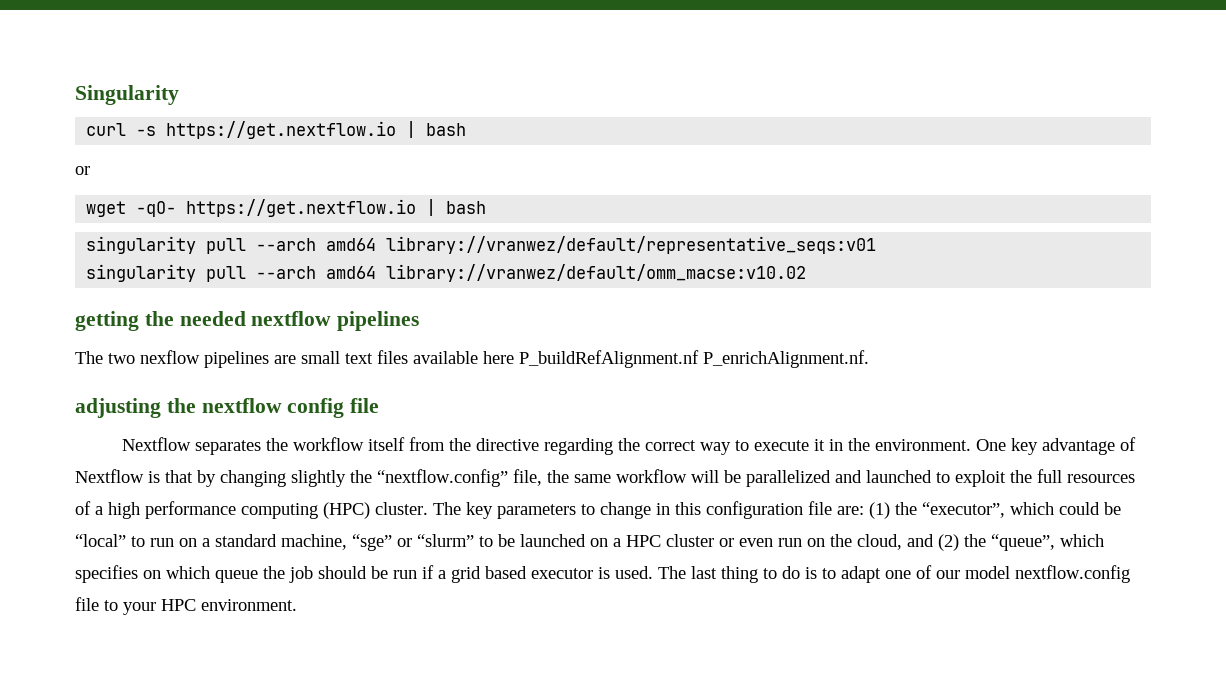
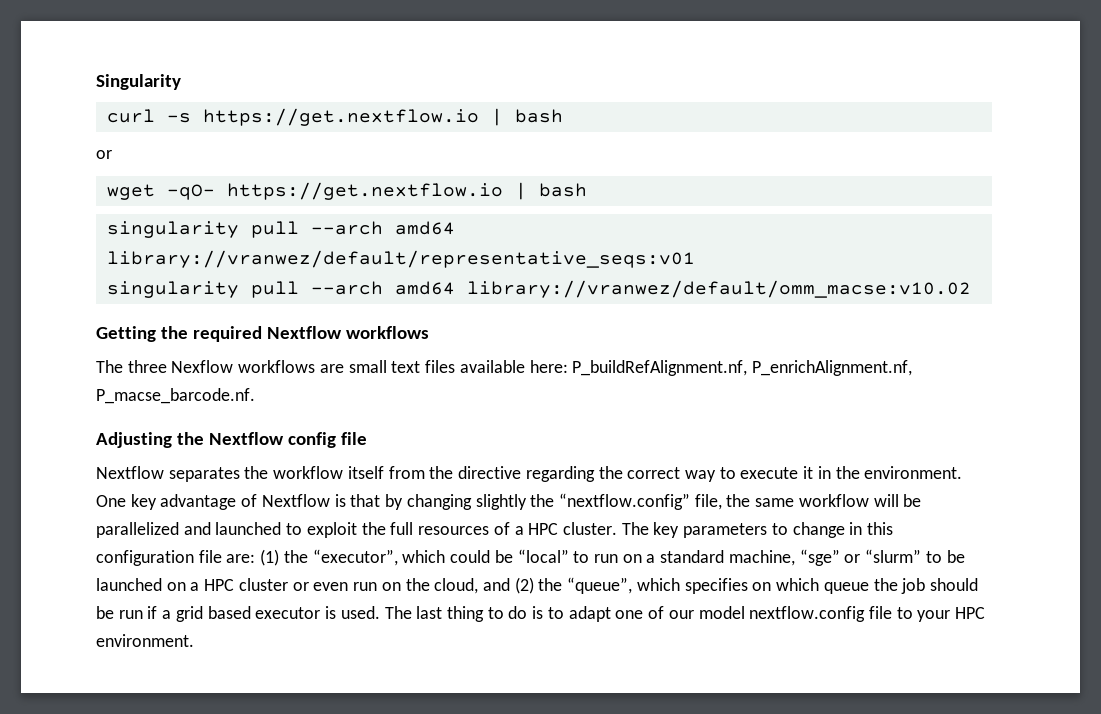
- getting the needed nextflow pipelines
- The two nexflow pipelines are small text files available here P_buildRefAlignment.nf P_enrichAlignment.nf.
- adjusting the nextflow config file
+ Getting the required Nextflow workflows
+ The three Nexflow workflows are small text files available here: P_buildRefAlignment.nf, P_enrichAlignment.nf, P_macse_barcode.nf.
+ Adjusting the Nextflow config file
- One key advantage of Nextflow is that by changing slightly the “nextflow.config” file, the same workflow will be parallelized and launched to exploit the full resources of a high performance computing (HPC) cluster.
+ One key advantage of Nextflow is that by changing slightly the “nextflow.config” file, the same workflow will be parallelized and launched to exploit the full resources of a HPC cluster.

